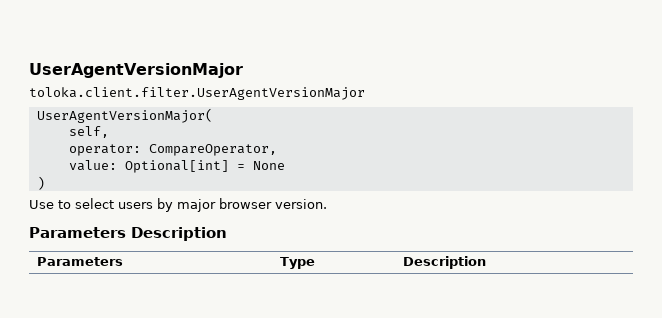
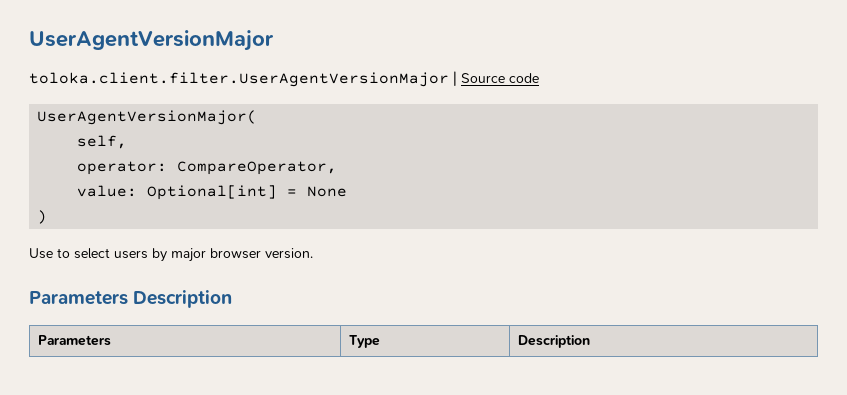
- toloka.client.filter.UserAgentVersionMajor
+ toloka.client.filter.UserAgentVersionMajor | Source code

